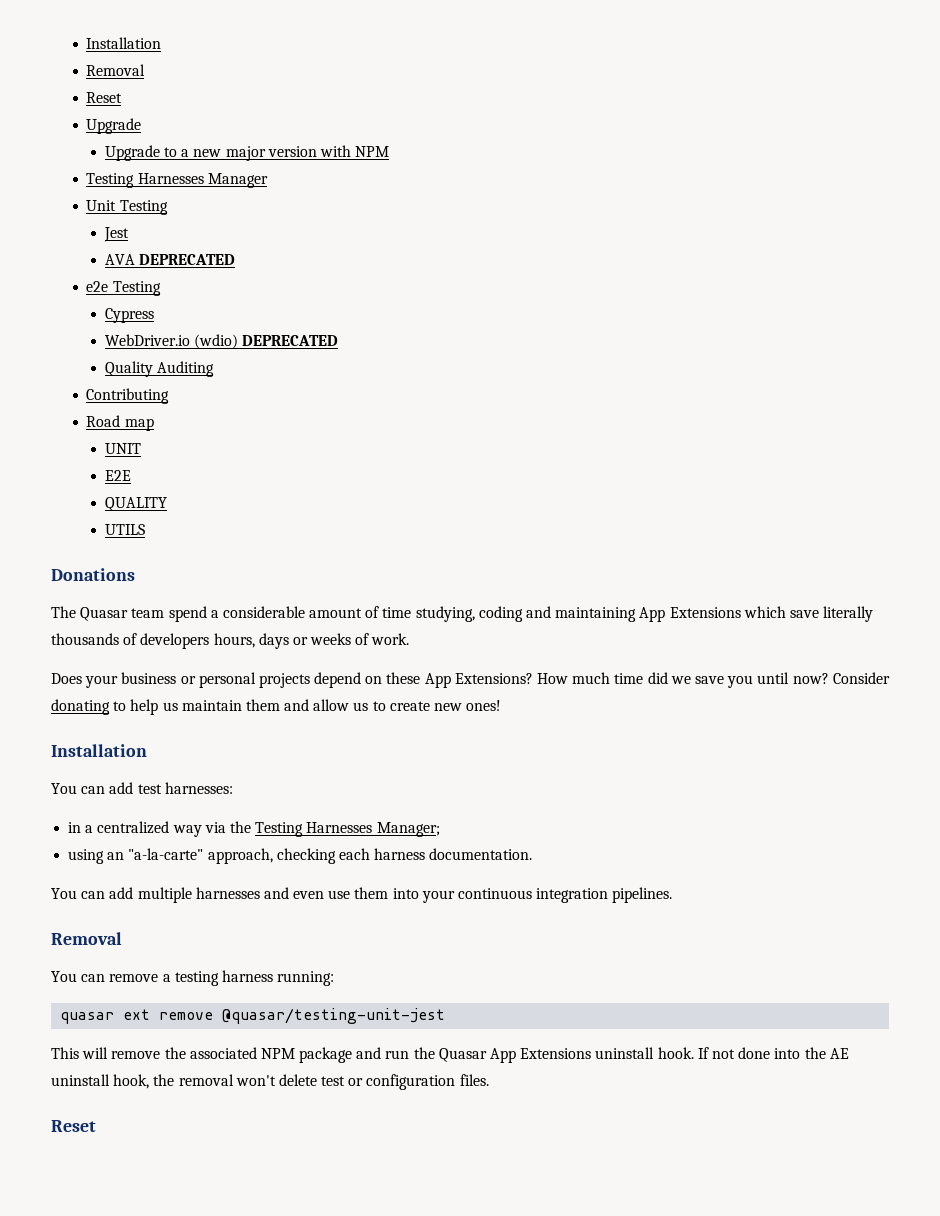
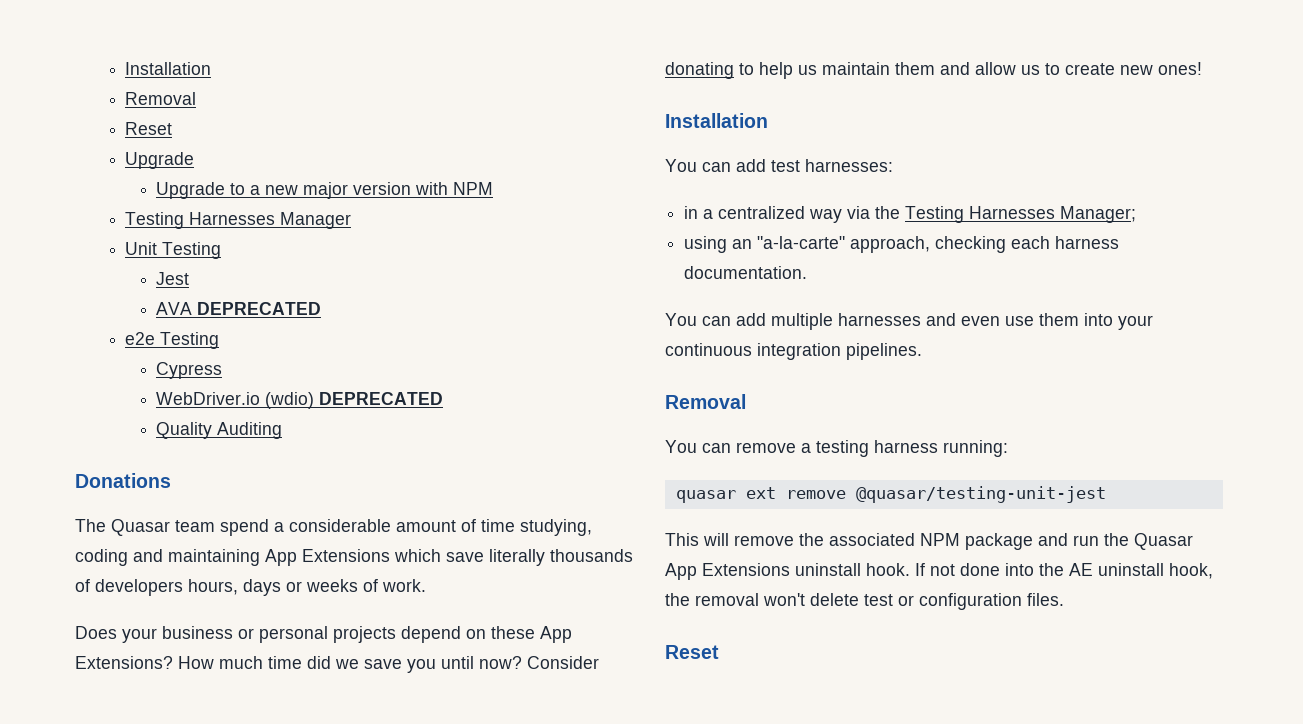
- Contributing
- Road map
- UNIT
- E2E
- QUALITY
- UTILS

